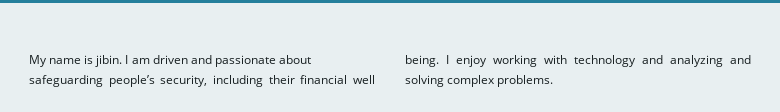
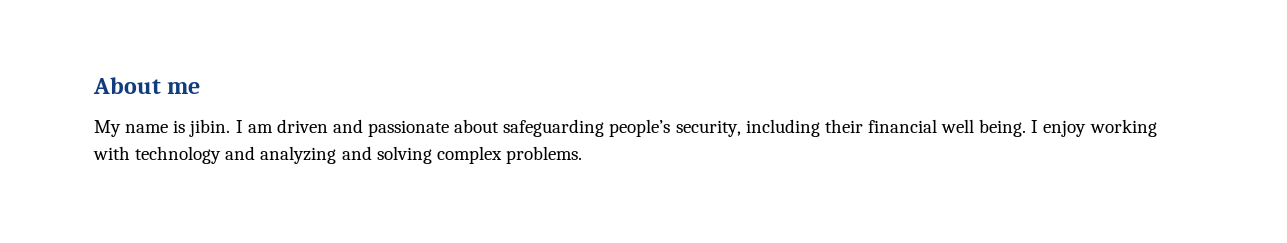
+ About me

